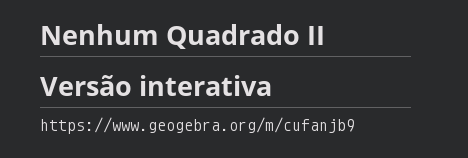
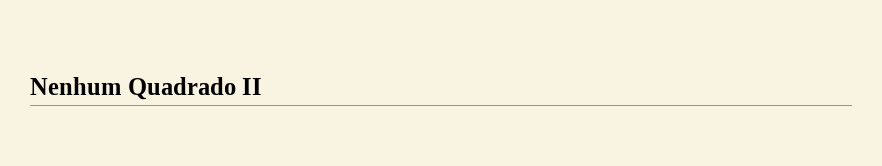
- Versão interativa
- https://www.geogebra.org/m/cufanjb9

